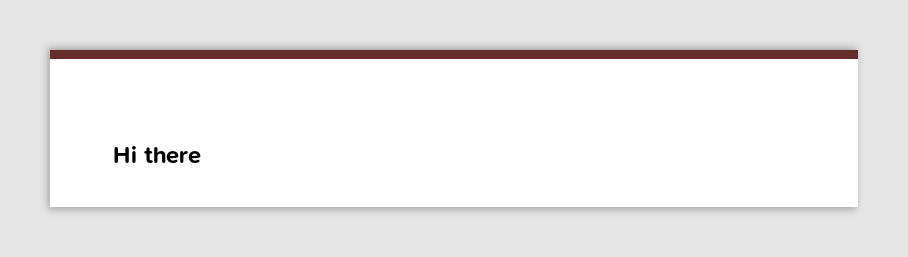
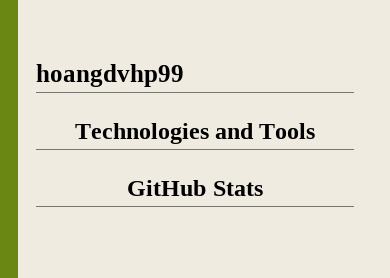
- Hi there
+ hoangdvhp99
+ Technologies and Tools
+ GitHub Stats

